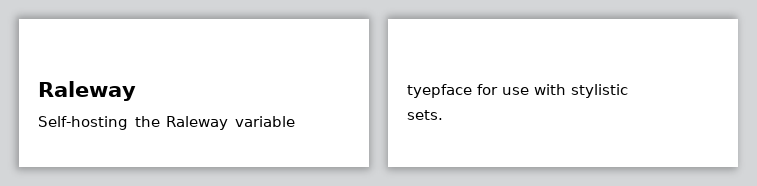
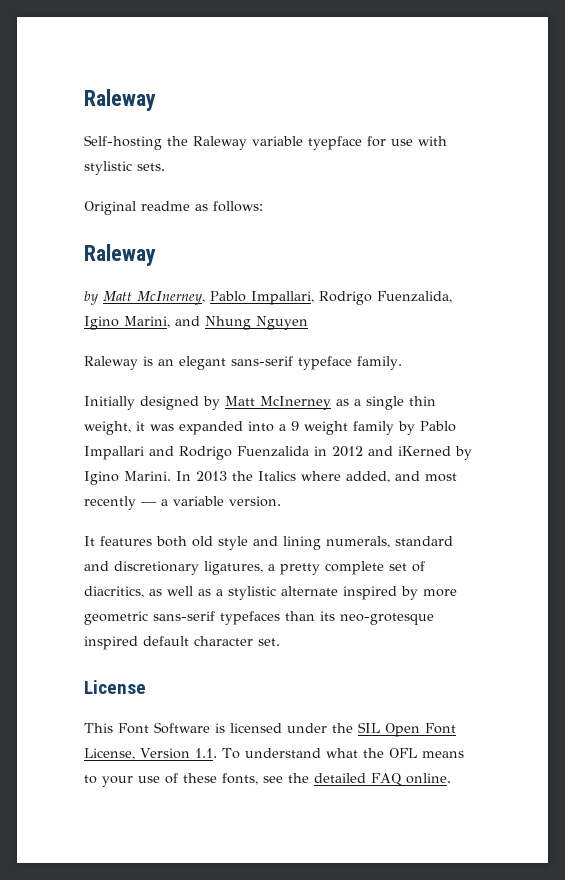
+ Original readme as follows:
+ Raleway
+ by Matt McInerney, Pablo Impallari, Rodrigo Fuenzalida, Igino Marini, and Nhung Nguyen
+ Raleway is an elegant sans-serif typeface family.
+ Initially designed by Matt McInerney as a single thin weight, it was expanded into a 9 weight family by Pablo Impallari and Rodrigo Fuenzalida in 2012 and iKerned by Igino Marini. In 2013 the Italics where added, and most recently — a variable version.
+ It features both old style and lining numerals, standard and discretionary ligatures, a pretty complete set of diacritics, as well as a stylistic alternate inspired by more geometric sans-serif typefaces than its neo-grotesque inspired default character set.
+ License
+ This Font Software is licensed under the SIL Open Font License, Version 1.1. To understand what the OFL means to your use of these fonts, see the detailed FAQ online.

